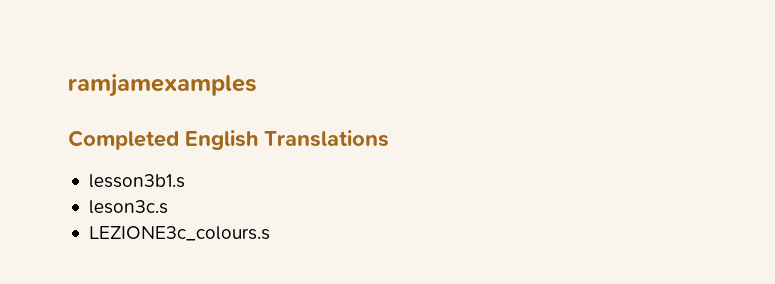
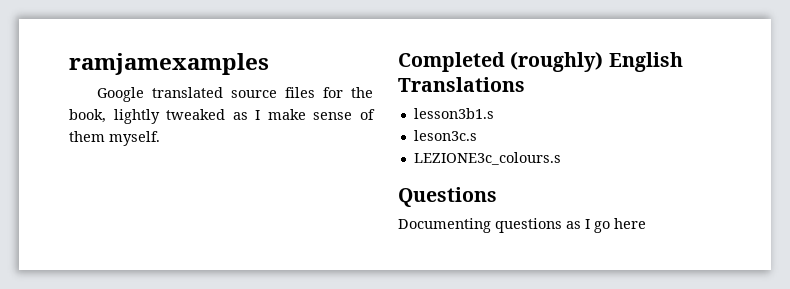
+ Google translated source files for the book, lightly tweaked as I make sense of them myself.
- Completed English Translations
+ Completed (roughly) English Translations
+ Questions
+ Documenting questions as I go here

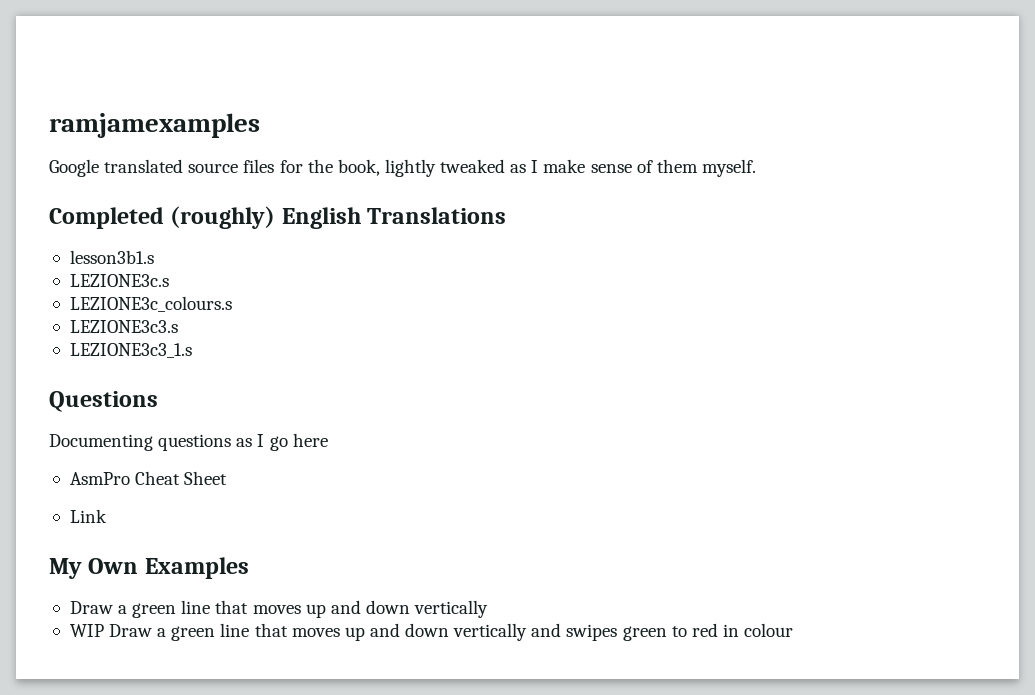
- leson3c.s
+ LEZIONE3c.s
+ LEZIONE3c3.s
+ LEZIONE3c3_1.s
+ AsmPro Cheat Sheet
+ Link
+ My Own Examples
+ Draw a green line that moves up and down vertically
+ WIP Draw a green line that moves up and down vertically and swipes green to red in colour

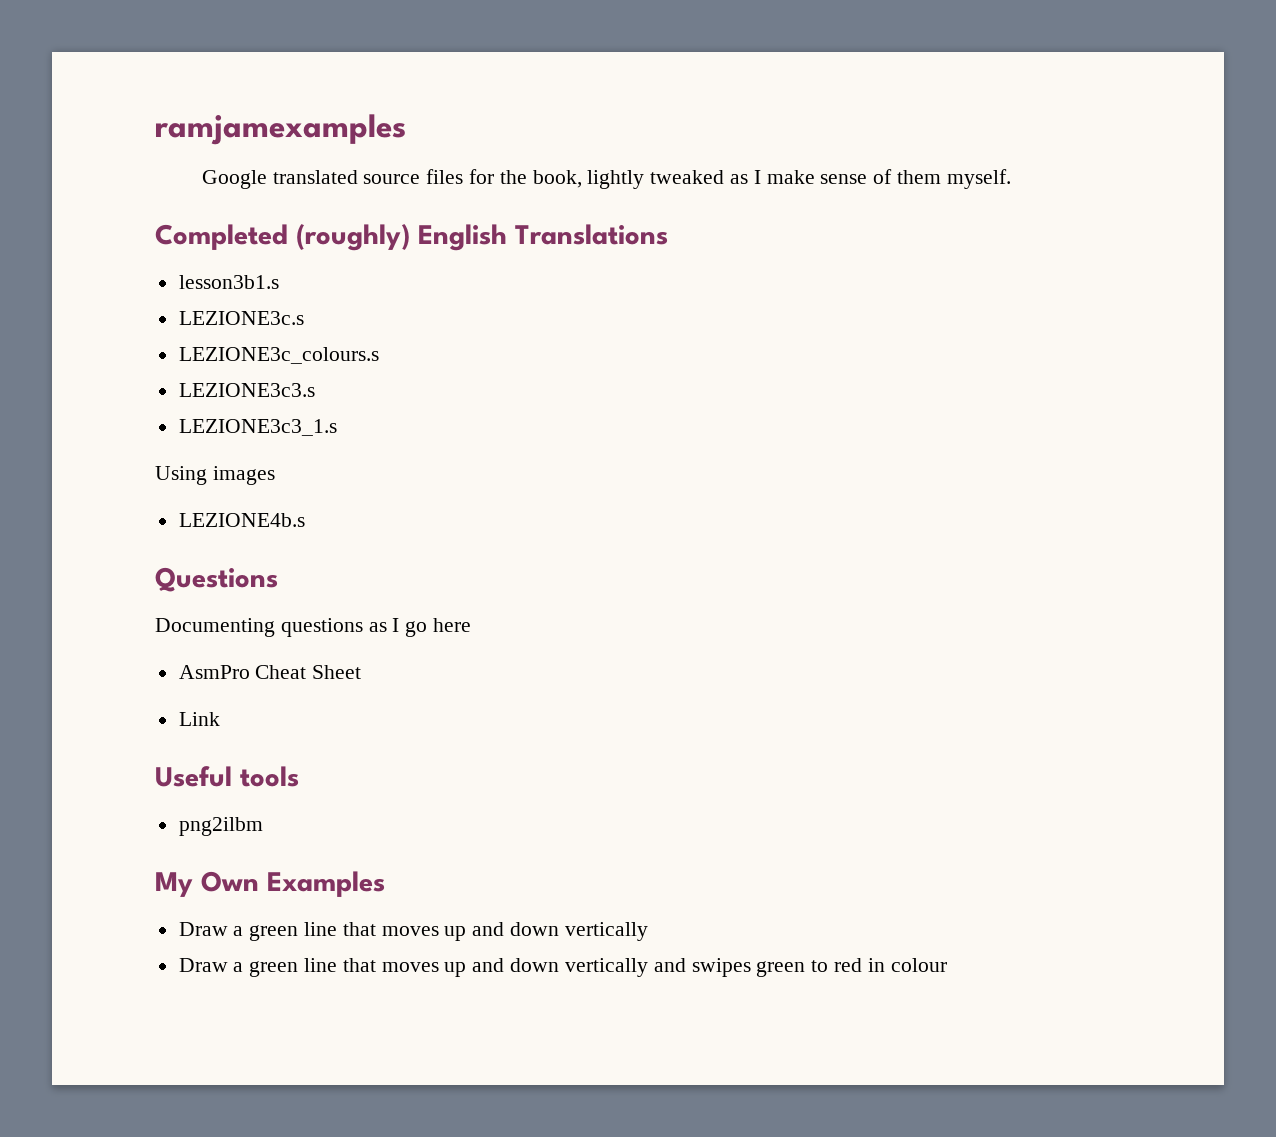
+ Using images
+ LEZIONE4b.s
+ Useful tools
+ png2ilbm
- WIP Draw a green line that moves up and down vertically and swipes green to red in colour
+ Draw a green line that moves up and down vertically and swipes green to red in colour

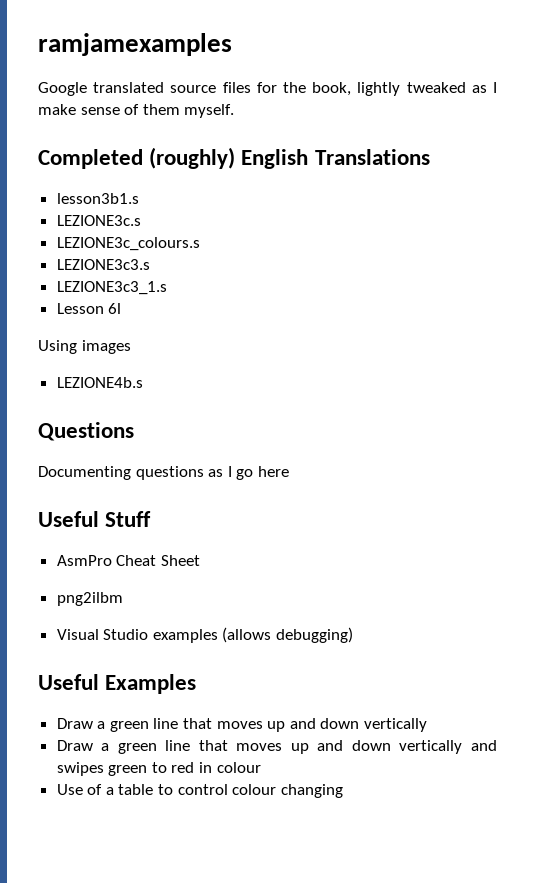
+ Lesson 6l
+ Useful Stuff
- Link
- Useful tools
  png2ilbm
- My Own Examples
+ Visual Studio examples (allows debugging)
+ Useful Examples
+ Use of a table to control colour changing

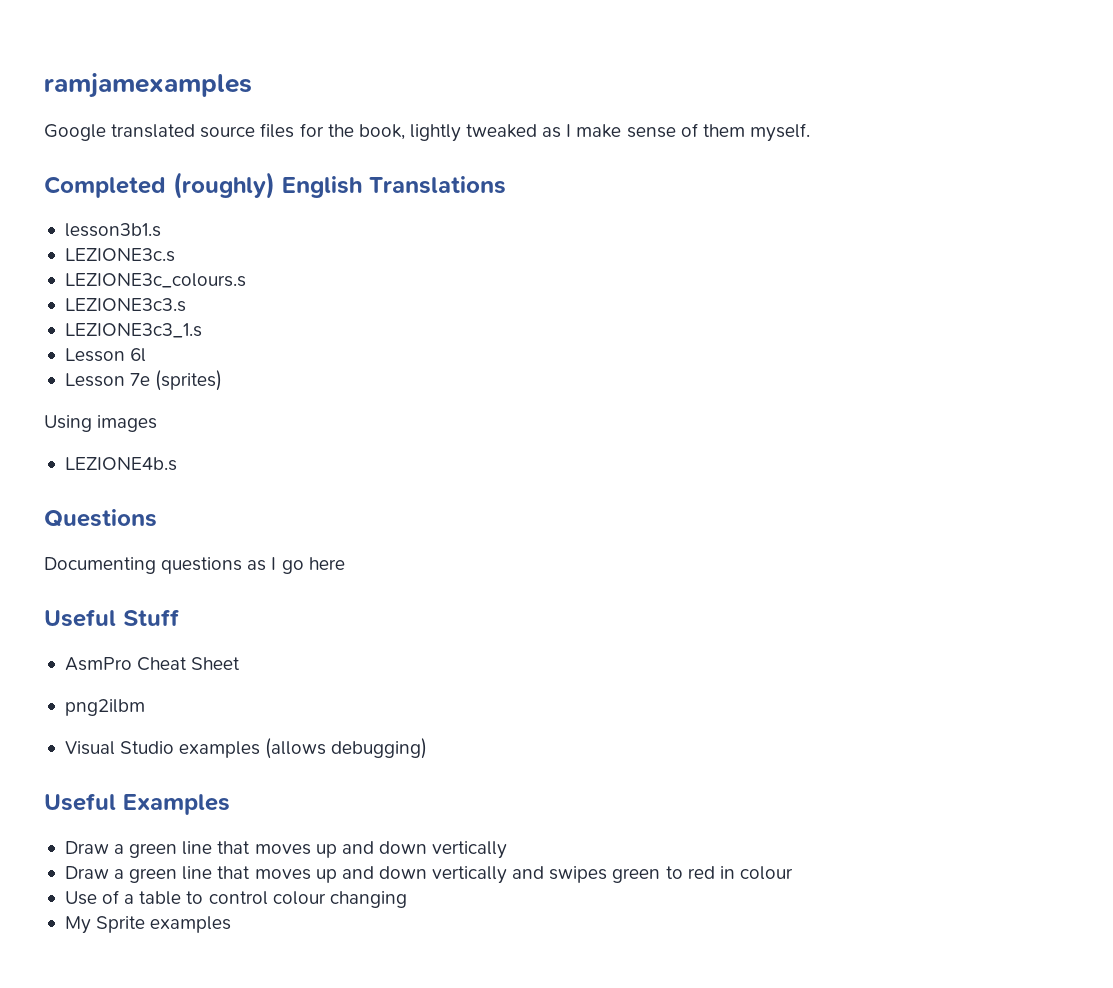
+ Lesson 7e (sprites)
+ My Sprite examples

